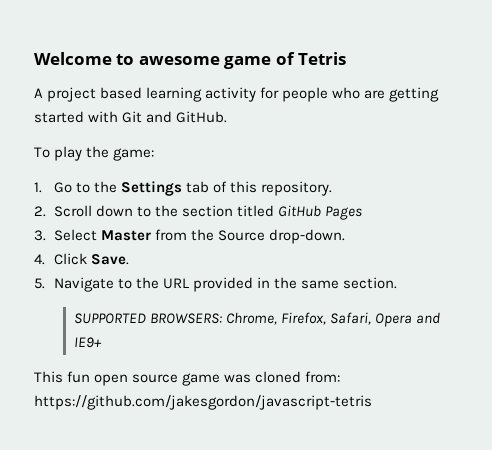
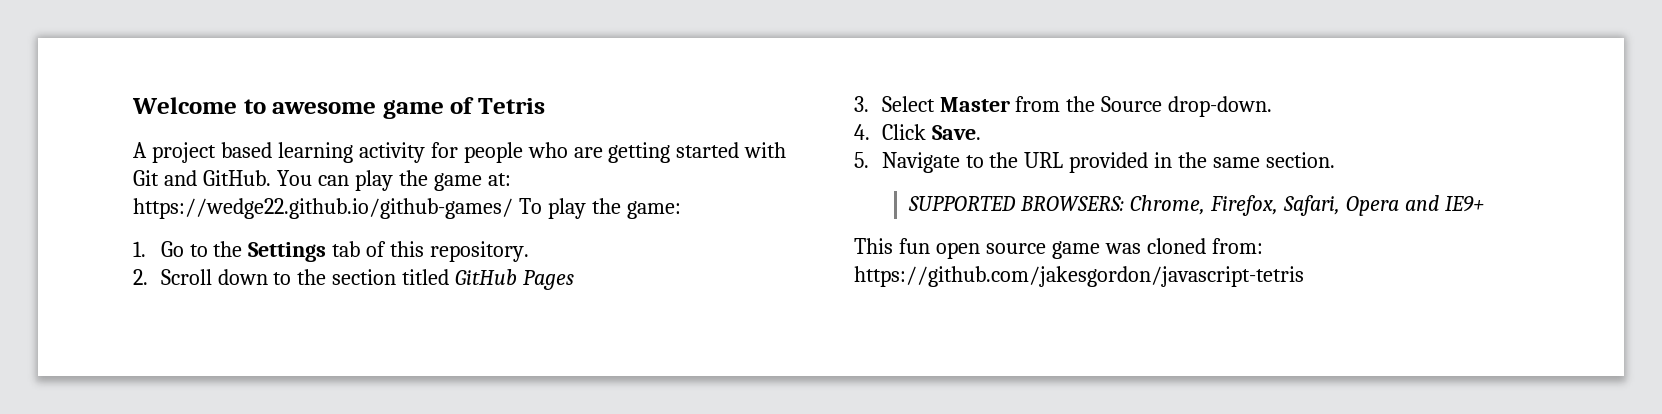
- A project based learning activity for people who are getting started with Git and GitHub.
- To play the game:
+ A project based learning activity for people who are getting started with Git and GitHub. You can play the game at: https://wedge22.github.io/github-games/ To play the game:

